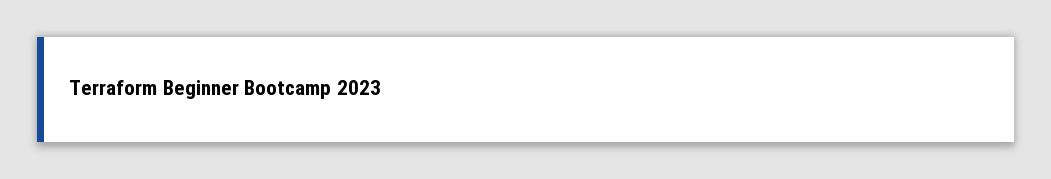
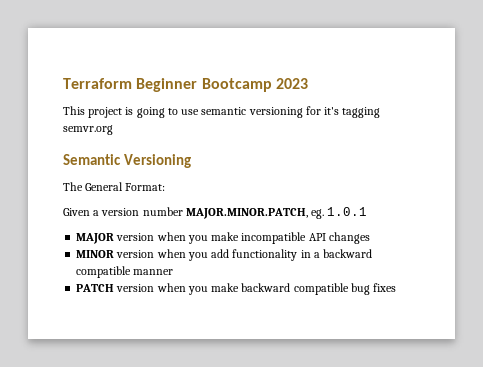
+ This project is going to use semantic versioning for it's tagging semvr.org
+ Semantic Versioning
+ The General Format:
+ Given a version number MAJOR.MINOR.PATCH, eg. 1.0.1
+ MAJOR version when you make incompatible API changes
+ MINOR version when you add functionality in a backward compatible manner
+ PATCH version when you make backward compatible bug fixes

